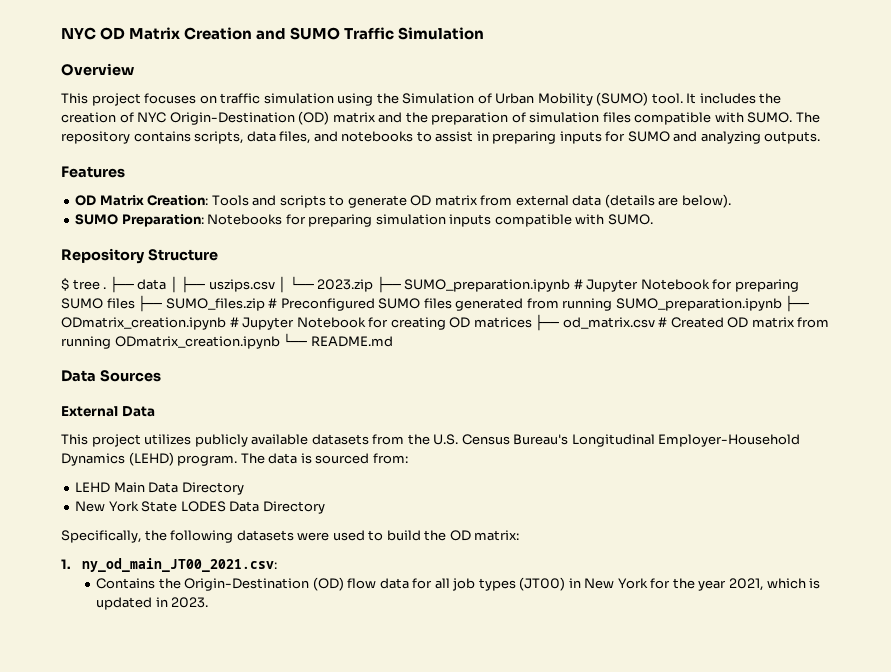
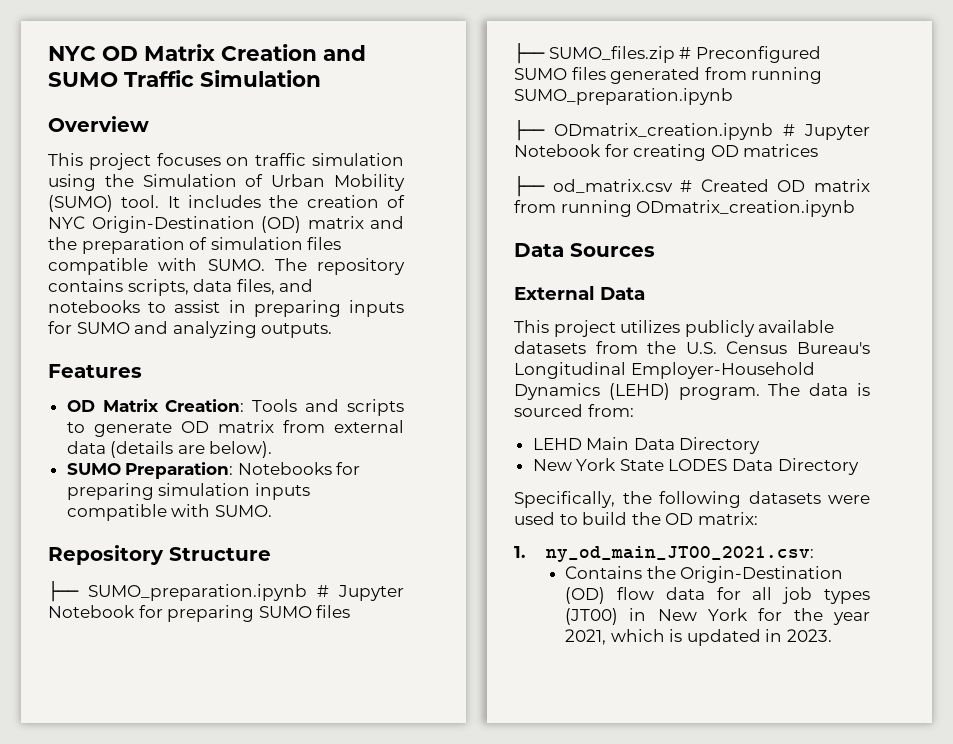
- $ tree . ├── data │ ├── uszips.csv │ └── 2023.zip ├── SUMO_preparation.ipynb # Jupyter Notebook for preparing SUMO files ├── SUMO_files.zip # Preconfigured SUMO files generated from running SUMO_preparation.ipynb ├── ODmatrix_creation.ipynb # Jupyter Notebook for creating OD matrices ├── od_matrix.csv # Created OD matrix from running ODmatrix_creation.ipynb └── README.md
+ ├── SUMO_preparation.ipynb # Jupyter Notebook for preparing SUMO files
+ ├── SUMO_files.zip # Preconfigured SUMO files generated from running SUMO_preparation.ipynb
+ ├── ODmatrix_creation.ipynb # Jupyter Notebook for creating OD matrices
+ ├── od_matrix.csv # Created OD matrix from running ODmatrix_creation.ipynb

